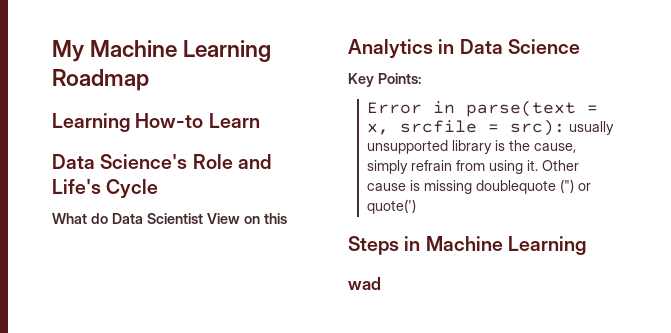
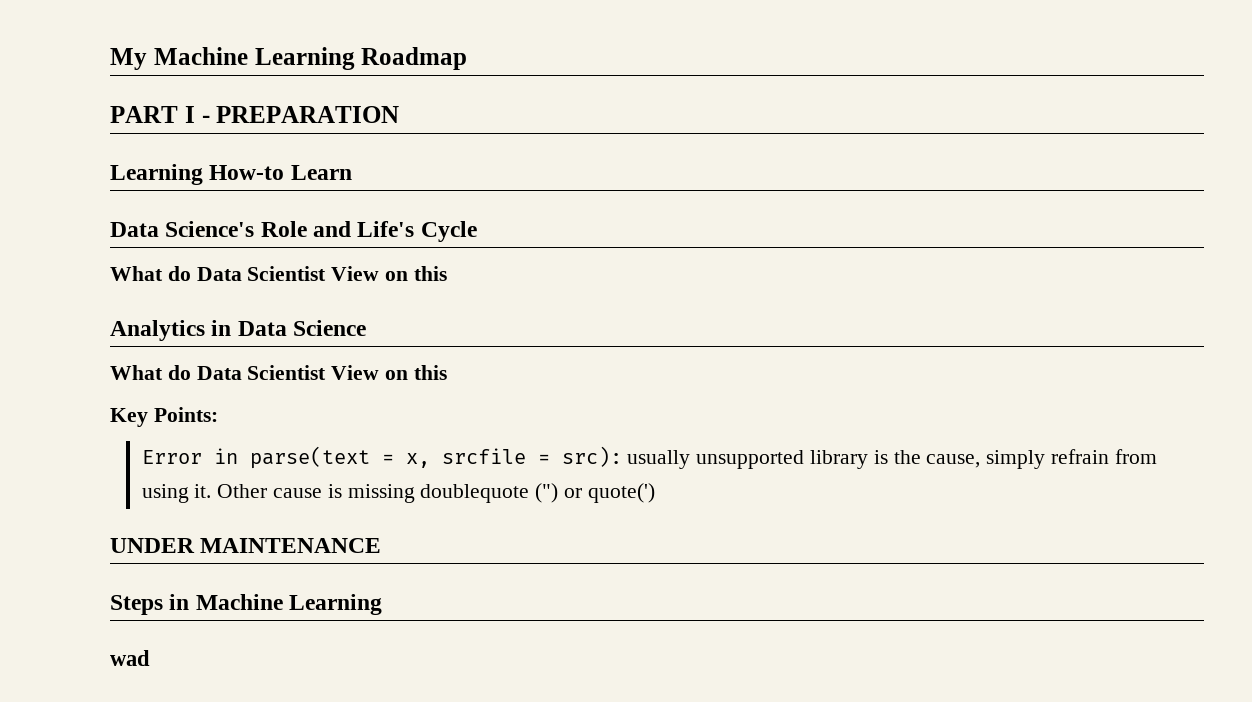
+ PART I - PREPARATION
  Analytics in Data Science
+ What do Data Scientist View on this
+ UNDER MAINTENANCE

